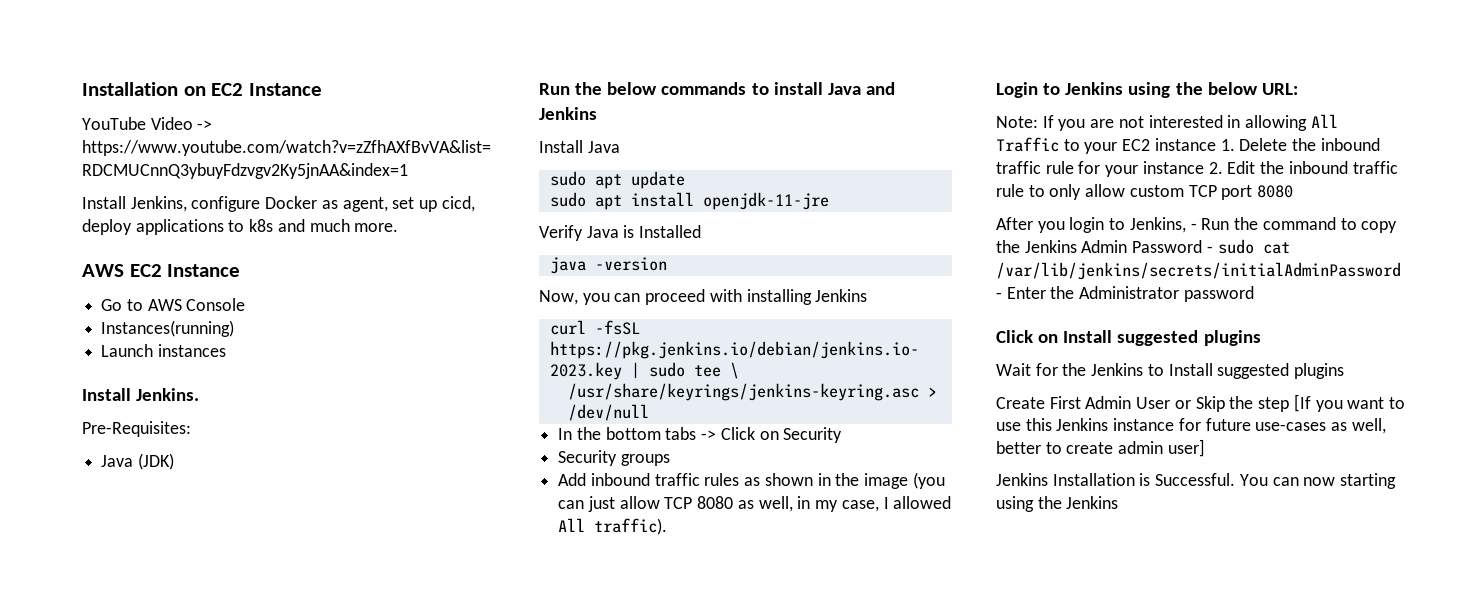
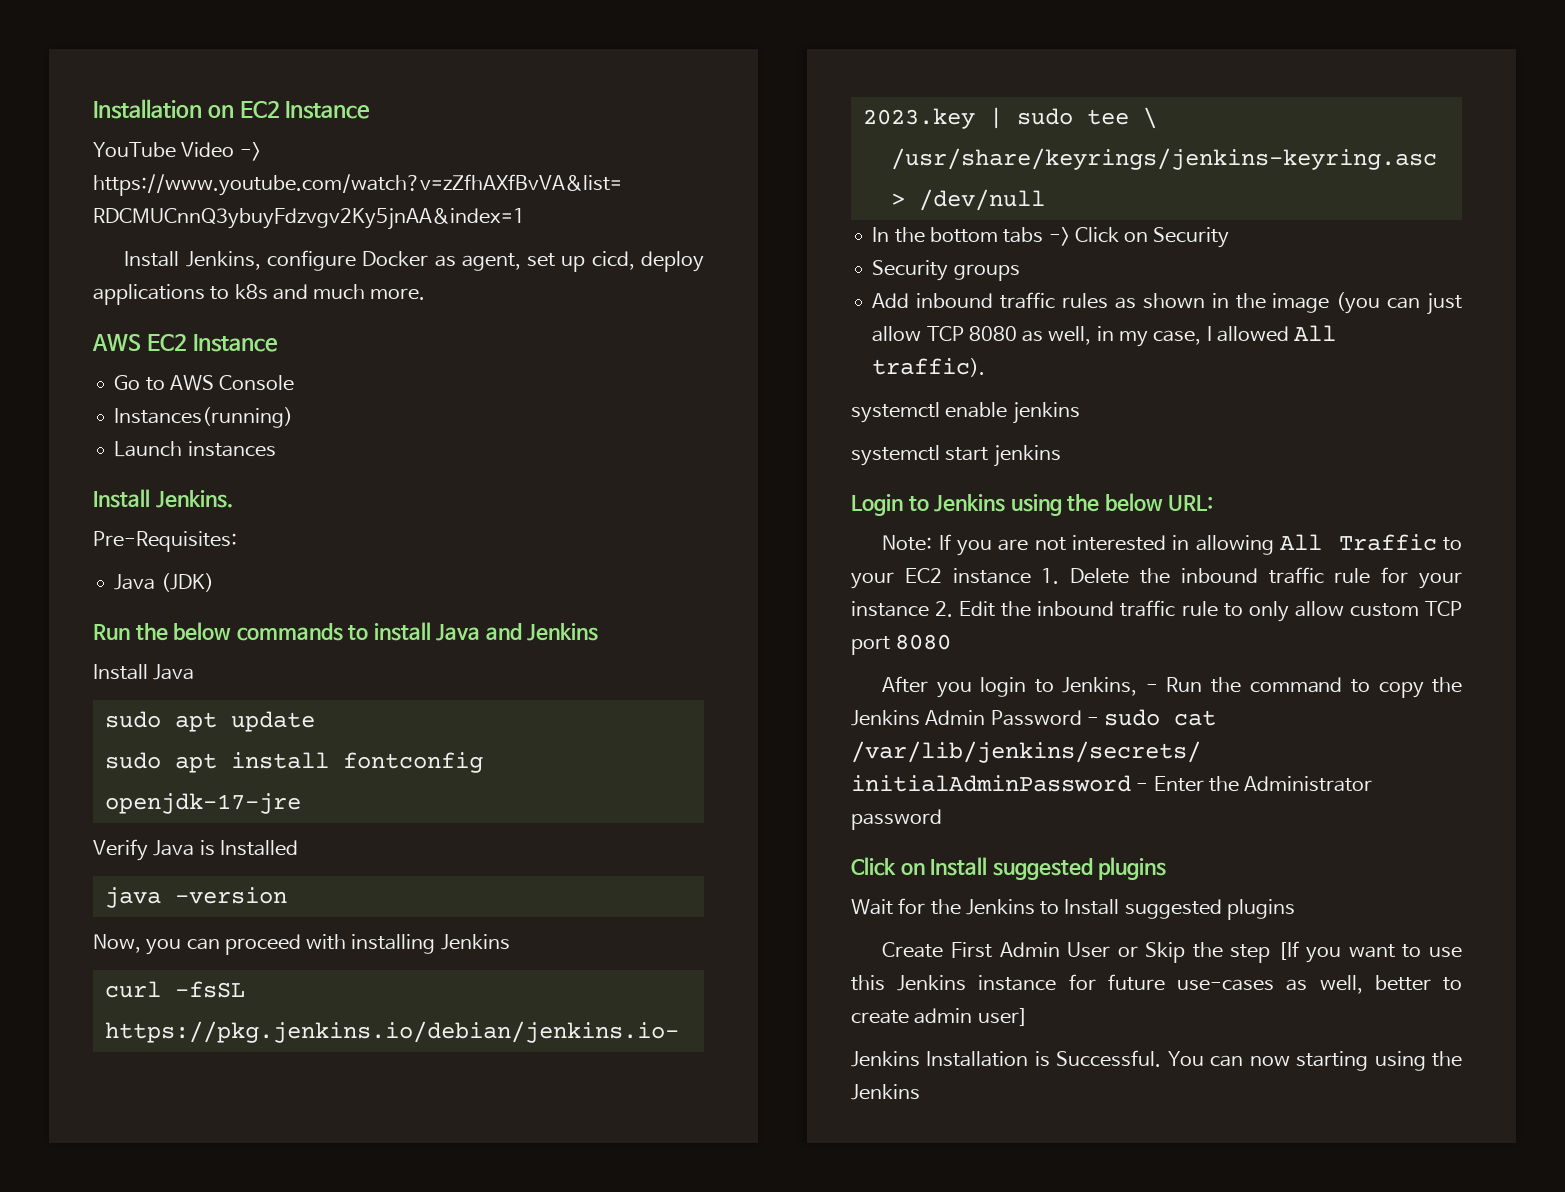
- sudo apt install openjdk-11-jre
+ sudo apt install fontconfig openjdk-17-jre
+ systemctl enable jenkins
+ systemctl start jenkins

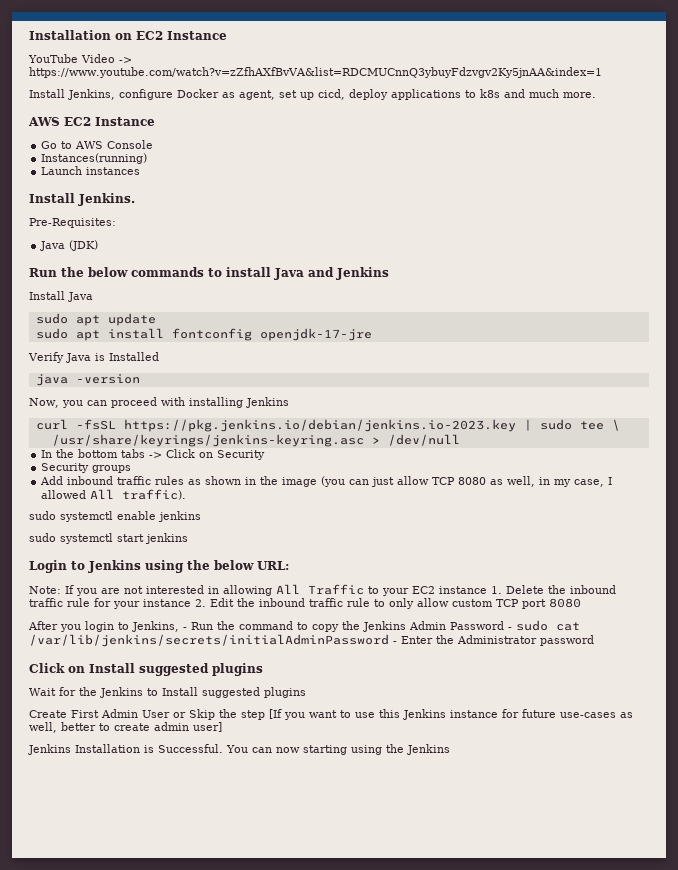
- systemctl enable jenkins
+ sudo systemctl enable jenkins
- systemctl start jenkins
+ sudo systemctl start jenkins

